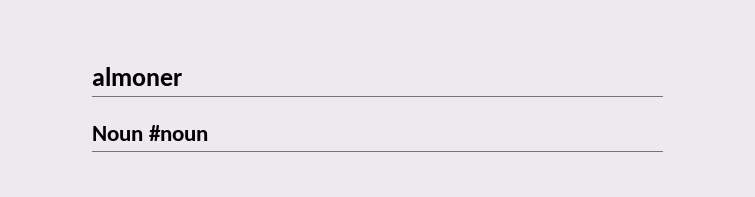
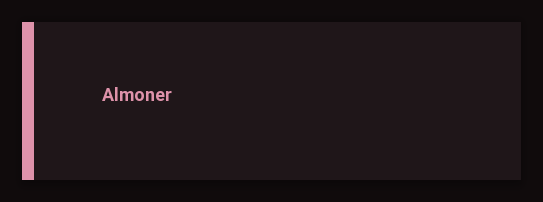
- almoner
- Noun #noun
+ Almoner

